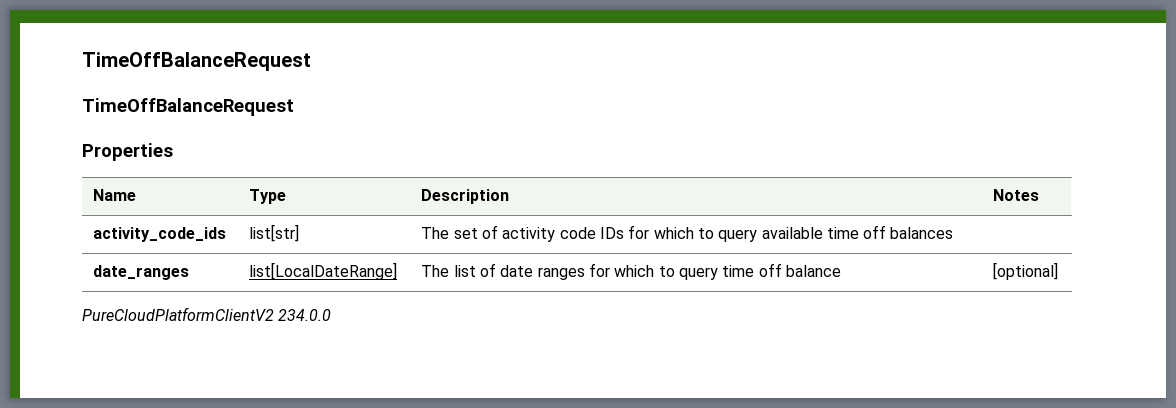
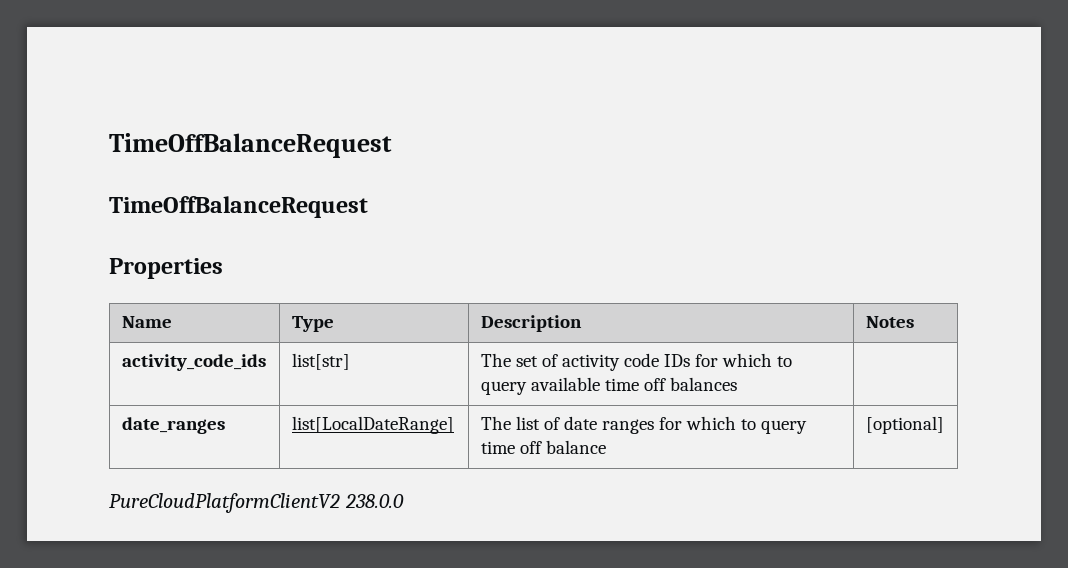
- PureCloudPlatformClientV2 234.0.0
+ PureCloudPlatformClientV2 238.0.0

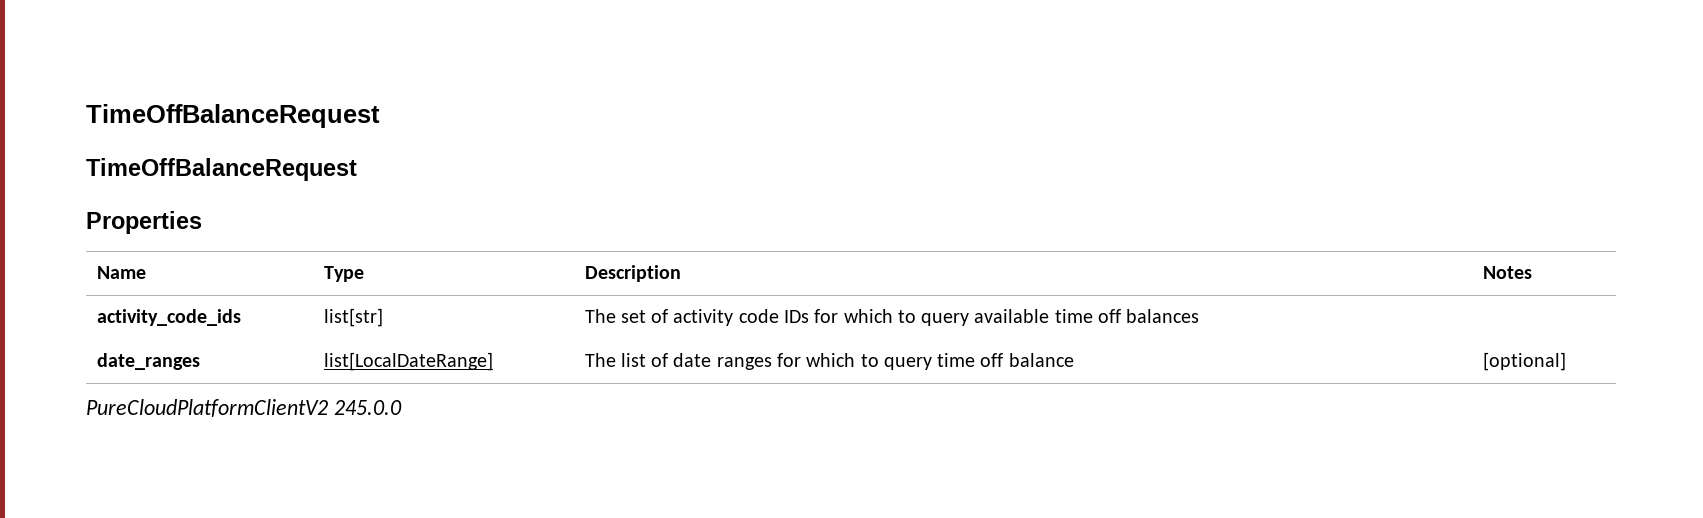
- PureCloudPlatformClientV2 238.0.0
+ PureCloudPlatformClientV2 245.0.0

